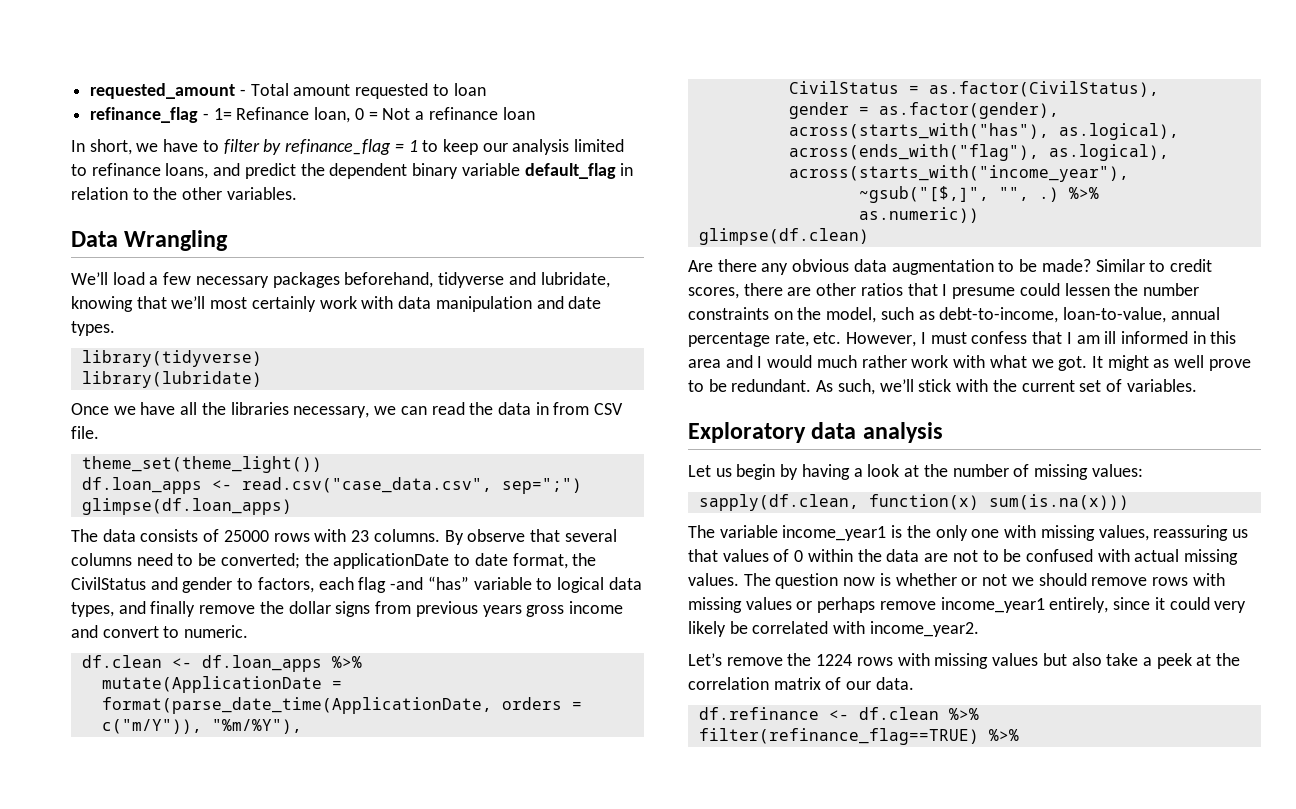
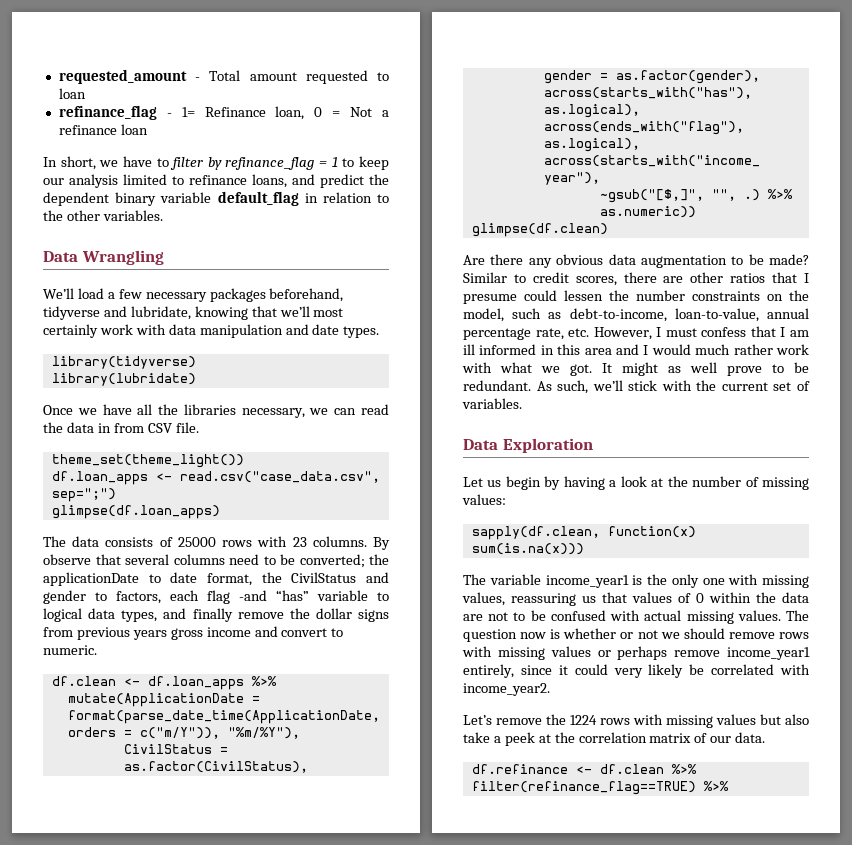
- Exploratory data analysis
+ Data Exploration

